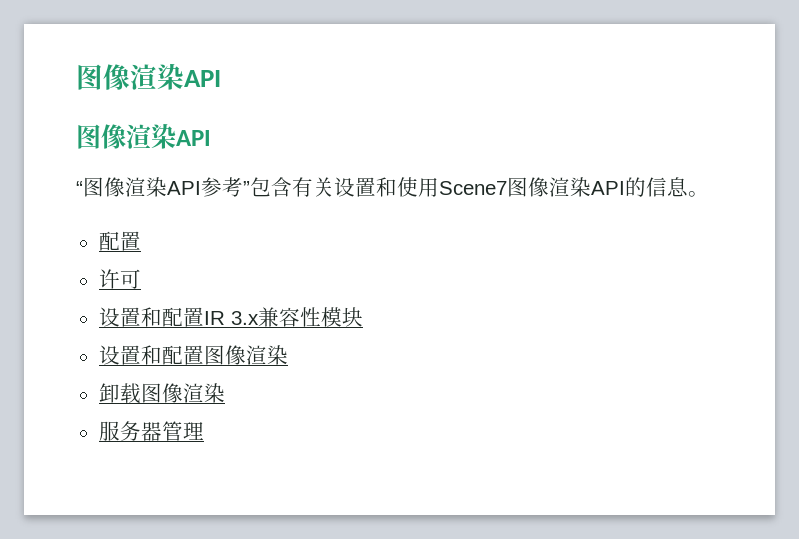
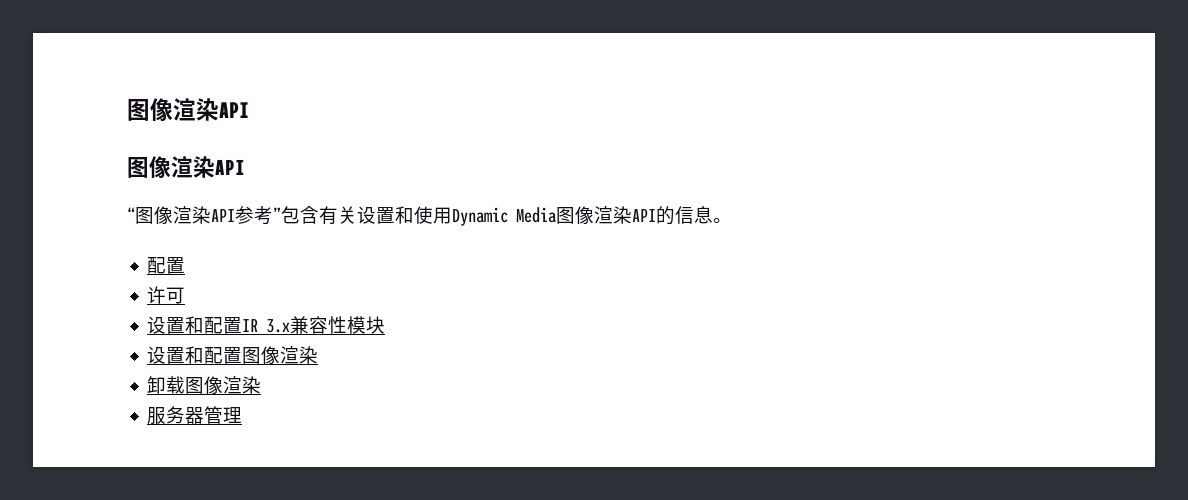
- “图像渲染API参考”包含有关设置和使用Scene7图像渲染API的信息。
+ “图像渲染API参考”包含有关设置和使用Dynamic Media图像渲染API的信息。

